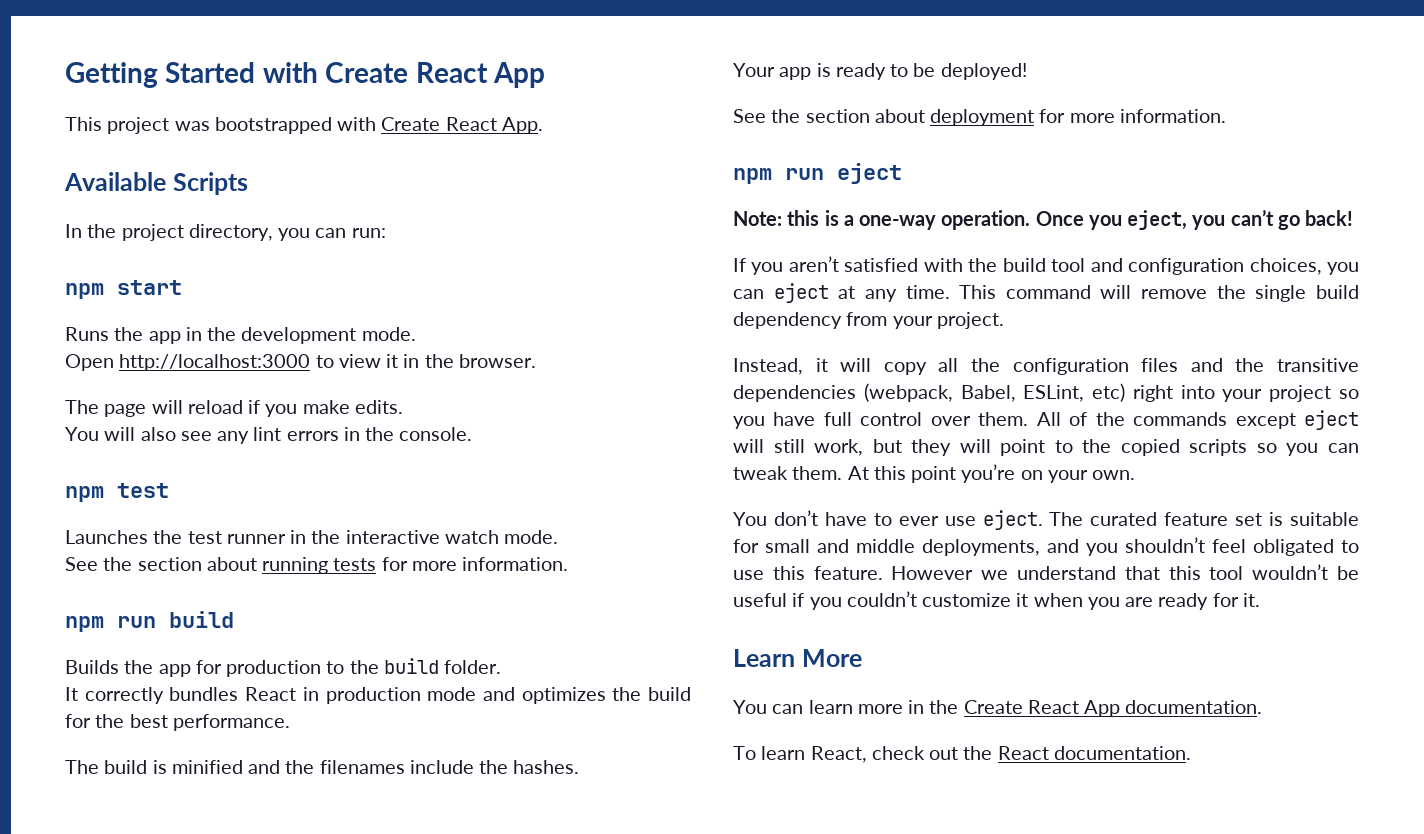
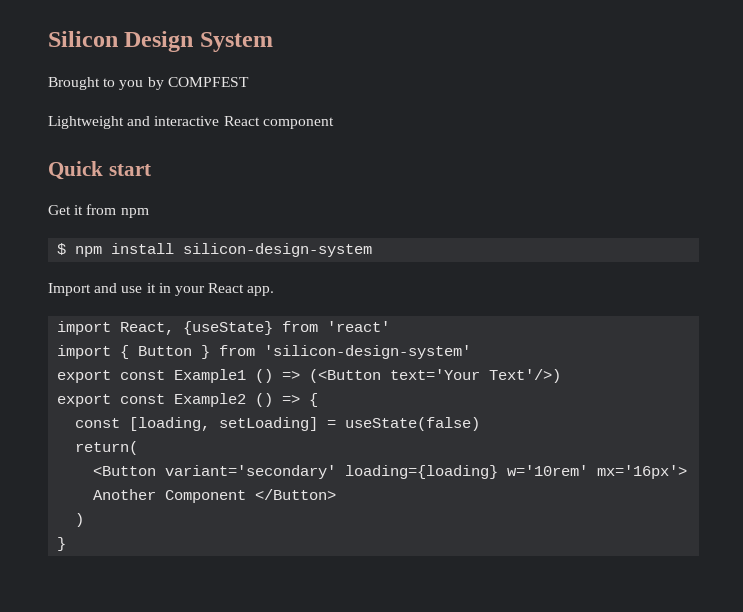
- Getting Started with Create React App
- This project was bootstrapped with Create React App.
- Available Scripts
- In the project directory, you can run:
- npm start
- Runs the app in the development mode.
- Open http://localhost:3000 to view it in the browser.
- The page will reload if you make edits.
- You will also see any lint errors in the console.
- npm test
- Launches the test runner in the interactive watch mode.
- See the section about running tests for more information.
- npm run build
- Builds the app for production to the build folder.
- It correctly bundles React in production mode and optimizes the build for the best performance.
- The build is minified and the filenames include the hashes.
- Your app is ready to be deployed!
- See the section about deployment for more information.
- npm run eject
- Note: this is a one-way operation. Once you eject, you can’t go back!
- If you aren’t satisfied with the build tool and configuration choices, you can eject at any time. This command will remove the single build dependency from your project.
- Instead, it will copy all the configuration files and the transitive dependencies (webpack, Babel, ESLint, etc) right into your project so you have full control over them. All of the commands except eject will still work, but they will point to the copied scripts so you can tweak them. At this point you’re on your own.
- You don’t have to ever use eject. The curated feature set is suitable for small and middle deployments, and you shouldn’t feel obligated to use this feature. However we understand that this tool wouldn’t be useful if you couldn’t customize it when you are ready for it.
- Learn More
- You can learn more in the Create React App documentation.
- To learn React, check out the React documentation.
+ Silicon Design System
+ Brought to you by COMPFEST
+ Lightweight and interactive React component
+ Quick start
+ Get it from npm
+ $ npm install silicon-design-system
+ Import and use it in your React app.
+ import React, {useState} from 'react'
+ import { Button } from 'silicon-design-system'
+ export const Example1 () => (<Button text='Your Text'/>)
+ export const Example2 () => {
+ const [loading, setLoading] = useState(false)
+ return(
+ <Button variant='secondary' loading={loading} w='10rem' mx='16px'> Another Component </Button>
+ )
+ }

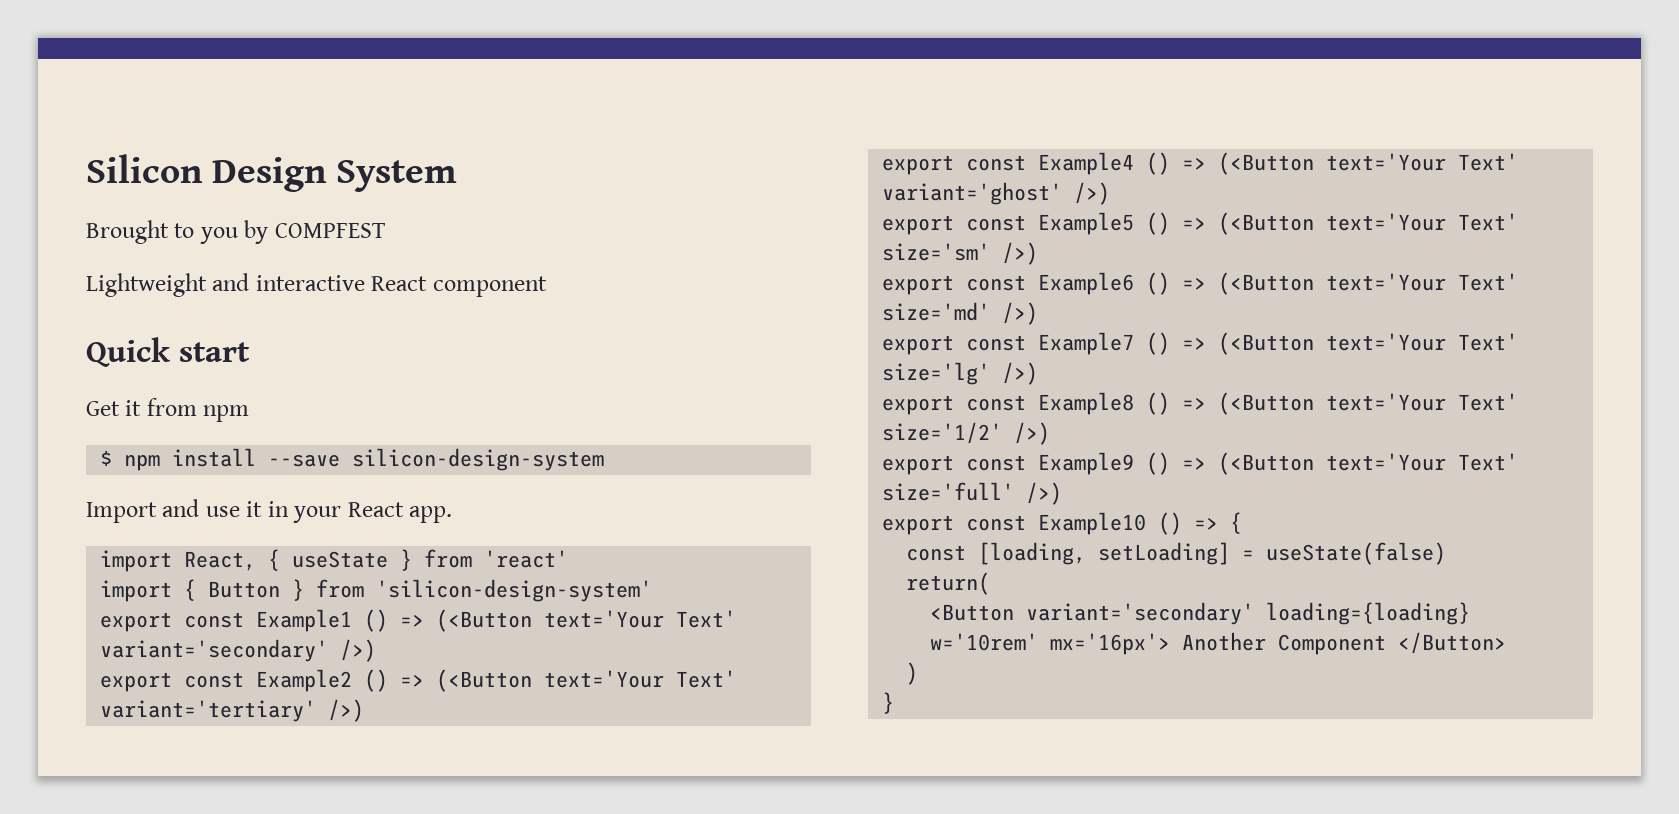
- $ npm install silicon-design-system
+ $ npm install --save silicon-design-system
- import React, {useState} from 'react'
+ import React, { useState } from 'react'
- export const Example1 () => (<Button text='Your Text'/>)
+ export const Example1 () => (<Button text='Your Text' variant='secondary' />)
- export const Example2 () => {
+ export const Example2 () => (<Button text='Your Text' variant='tertiary' />)
+ export const Example4 () => (<Button text='Your Text' variant='ghost' />)
+ export const Example5 () => (<Button text='Your Text' size='sm' />)
+ export const Example6 () => (<Button text='Your Text' size='md' />)
+ export const Example7 () => (<Button text='Your Text' size='lg' />)
+ export const Example8 () => (<Button text='Your Text' size='1/2' />)
+ export const Example9 () => (<Button text='Your Text' size='full' />)
+ export const Example10 () => {

